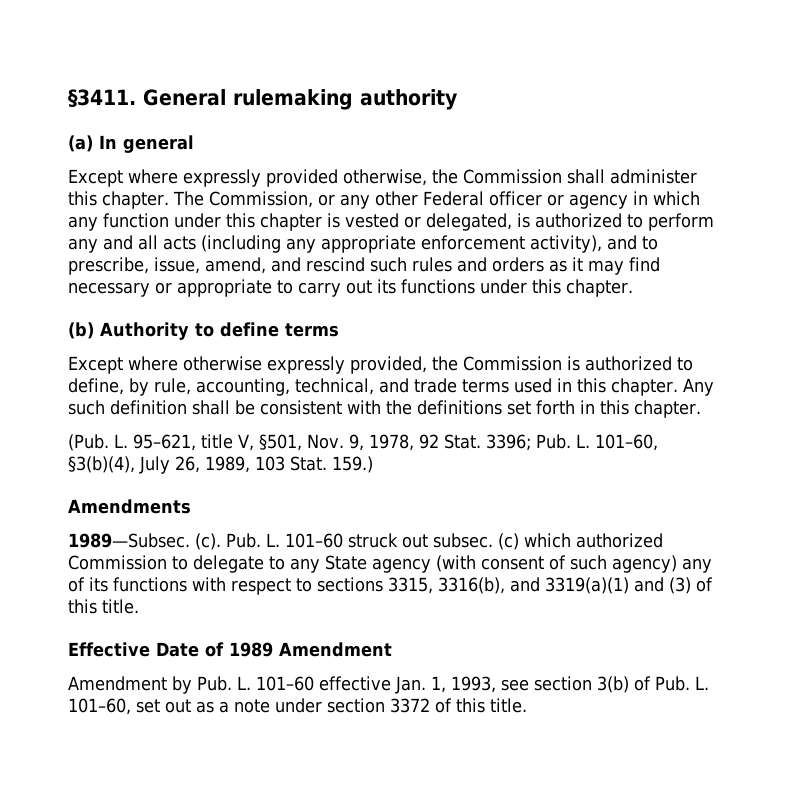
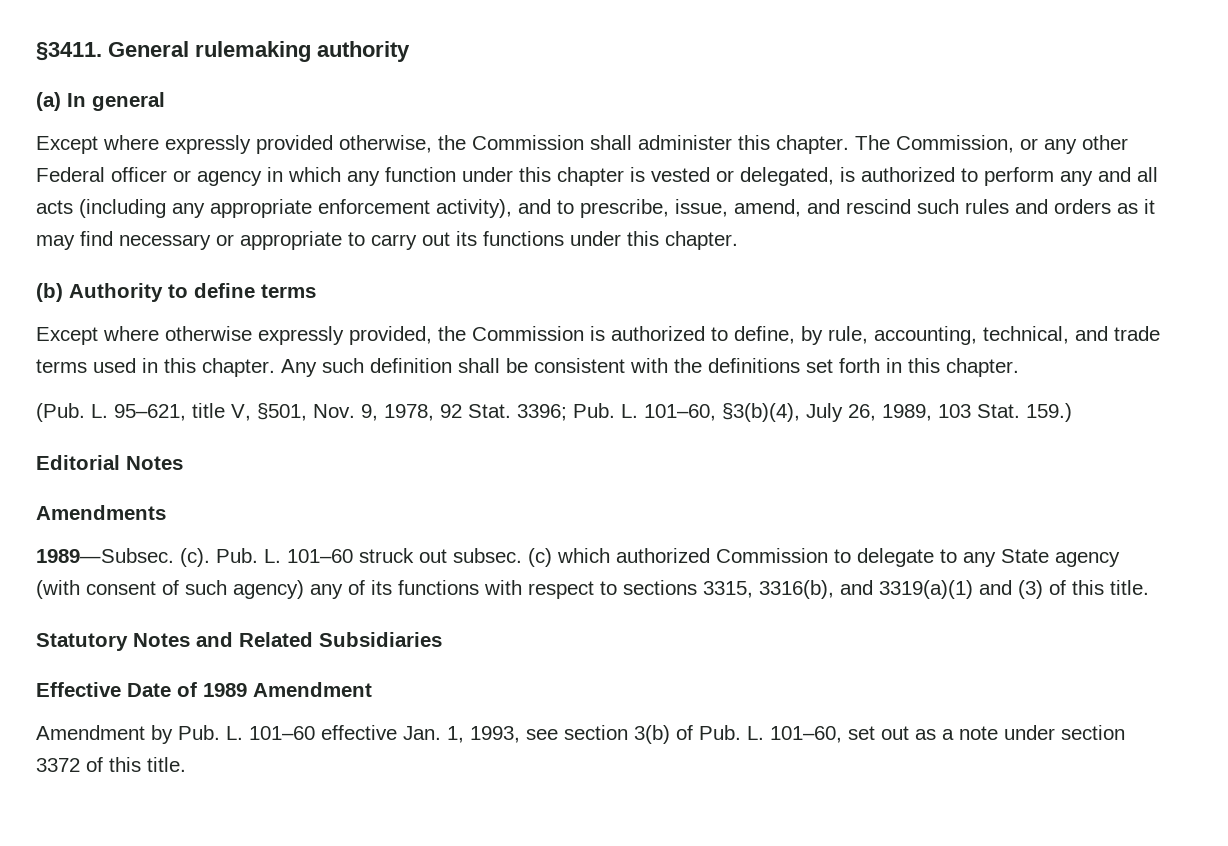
+ Editorial Notes
+ Statutory Notes and Related Subsidiaries

